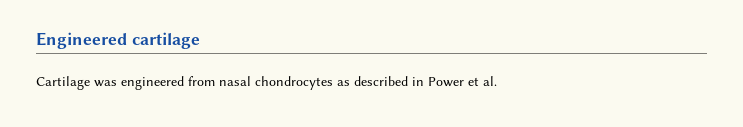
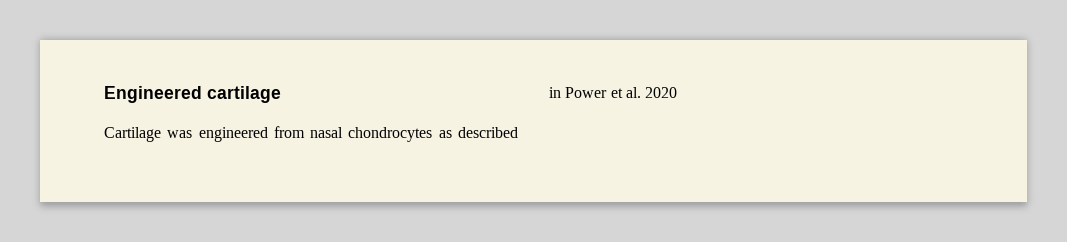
- Cartilage was engineered from nasal chondrocytes as described in Power et al.
+ Cartilage was engineered from nasal chondrocytes as described in Power et al. 2020

